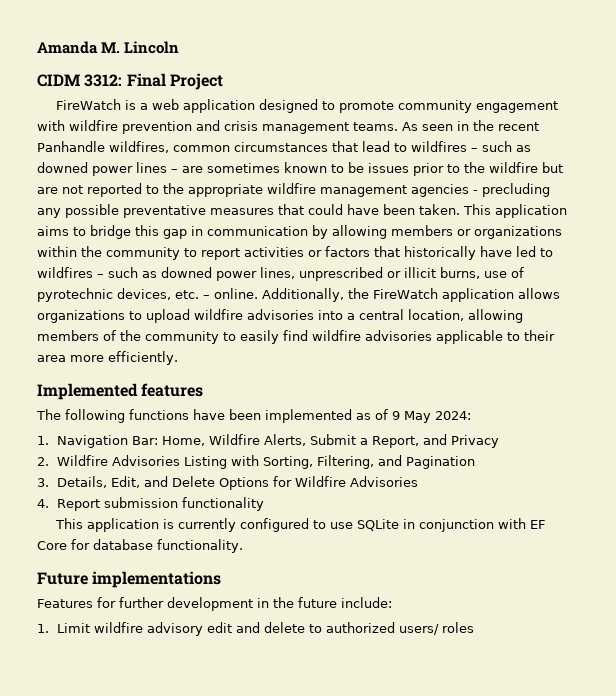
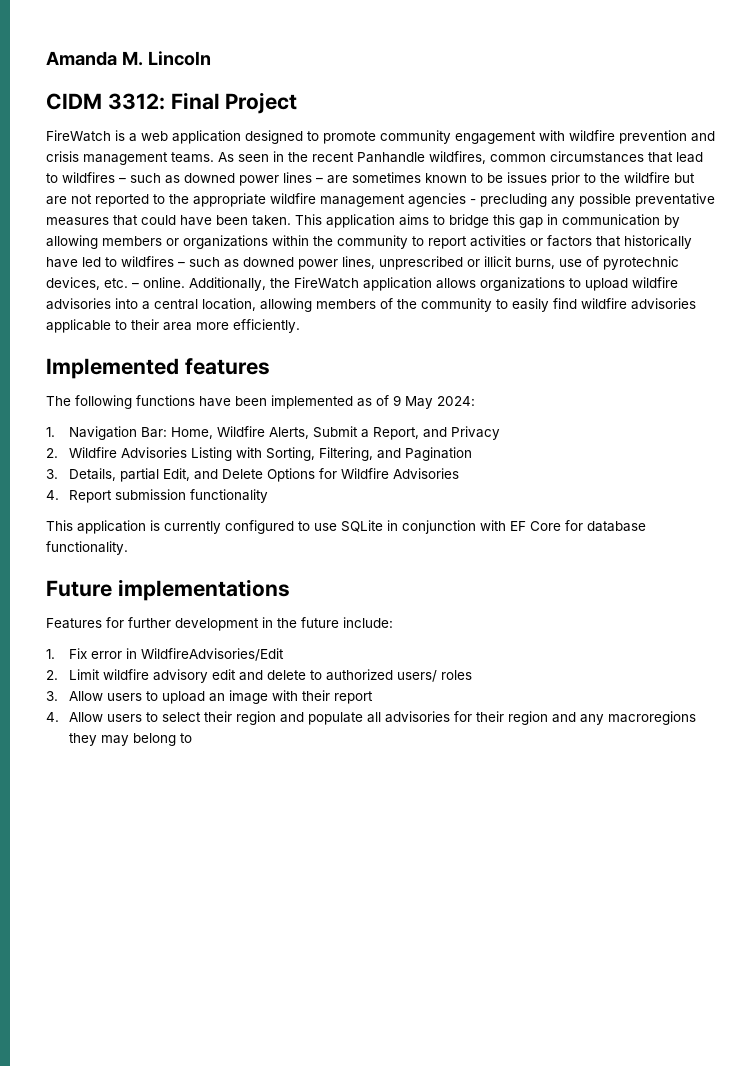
- 3. Details, Edit, and Delete Options for Wildfire Advisories
+ 3. Details, partial Edit, and Delete Options for Wildfire Advisories
- 1. Limit wildfire advisory edit and delete to authorized users/ roles
+ 1. Fix error in WildfireAdvisories/Edit
+ 2. Limit wildfire advisory edit and delete to authorized users/ roles
+ 3. Allow users to upload an image with their report
+ 4. Allow users to select their region and populate all advisories for their region and any macroregions they may belong to

